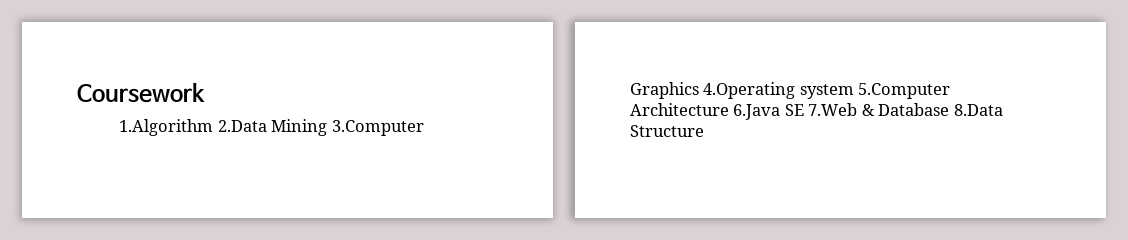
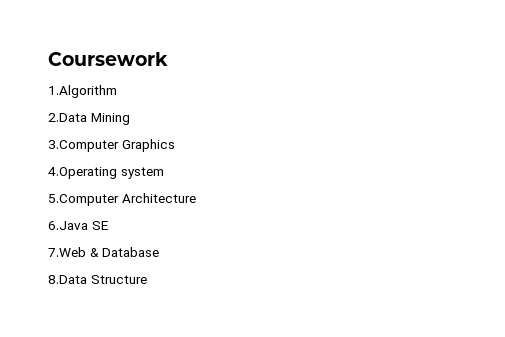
- 1.Algorithm 2.Data Mining 3.Computer Graphics 4.Operating system 5.Computer Architecture 6.Java SE 7.Web & Database 8.Data Structure
+ 1.Algorithm
+ 2.Data Mining
+ 3.Computer Graphics
+ 4.Operating system
+ 5.Computer Architecture
+ 6.Java SE
+ 7.Web & Database
+ 8.Data Structure

